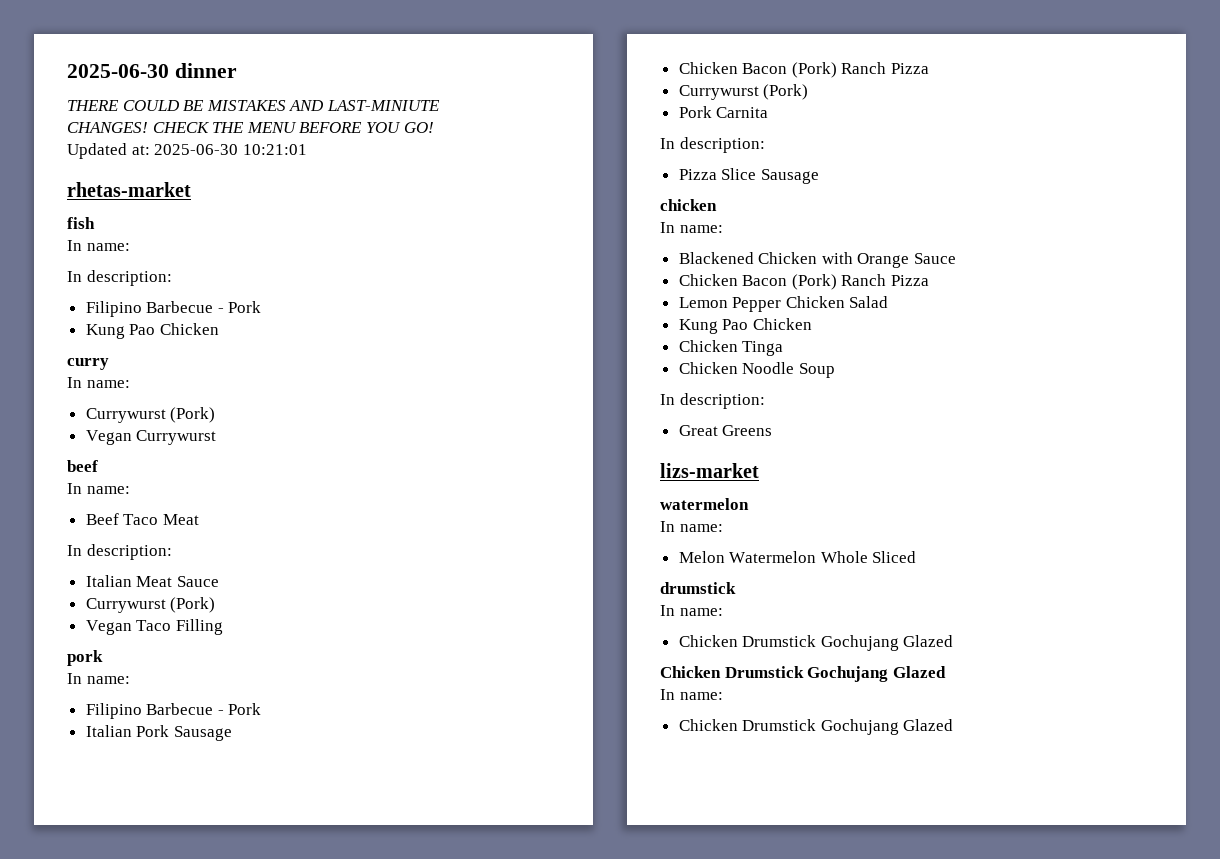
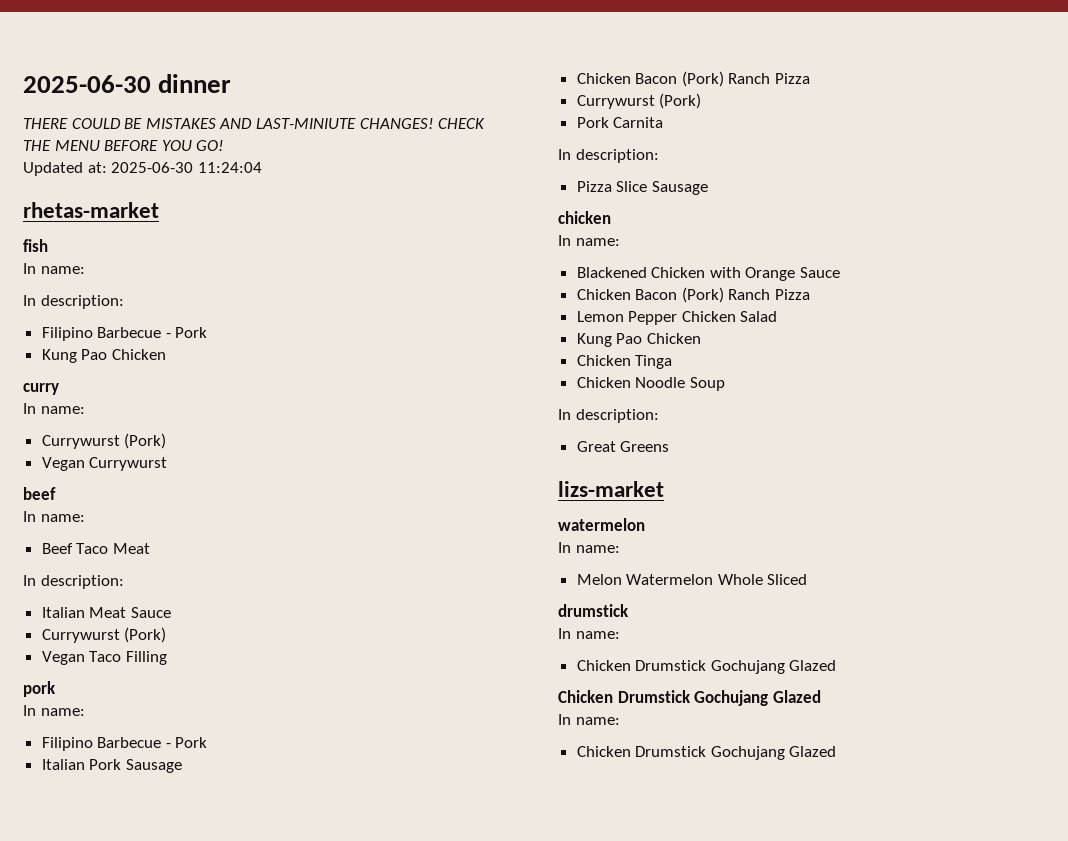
- Updated at: 2025-06-30 10:21:01
+ Updated at: 2025-06-30 11:24:04

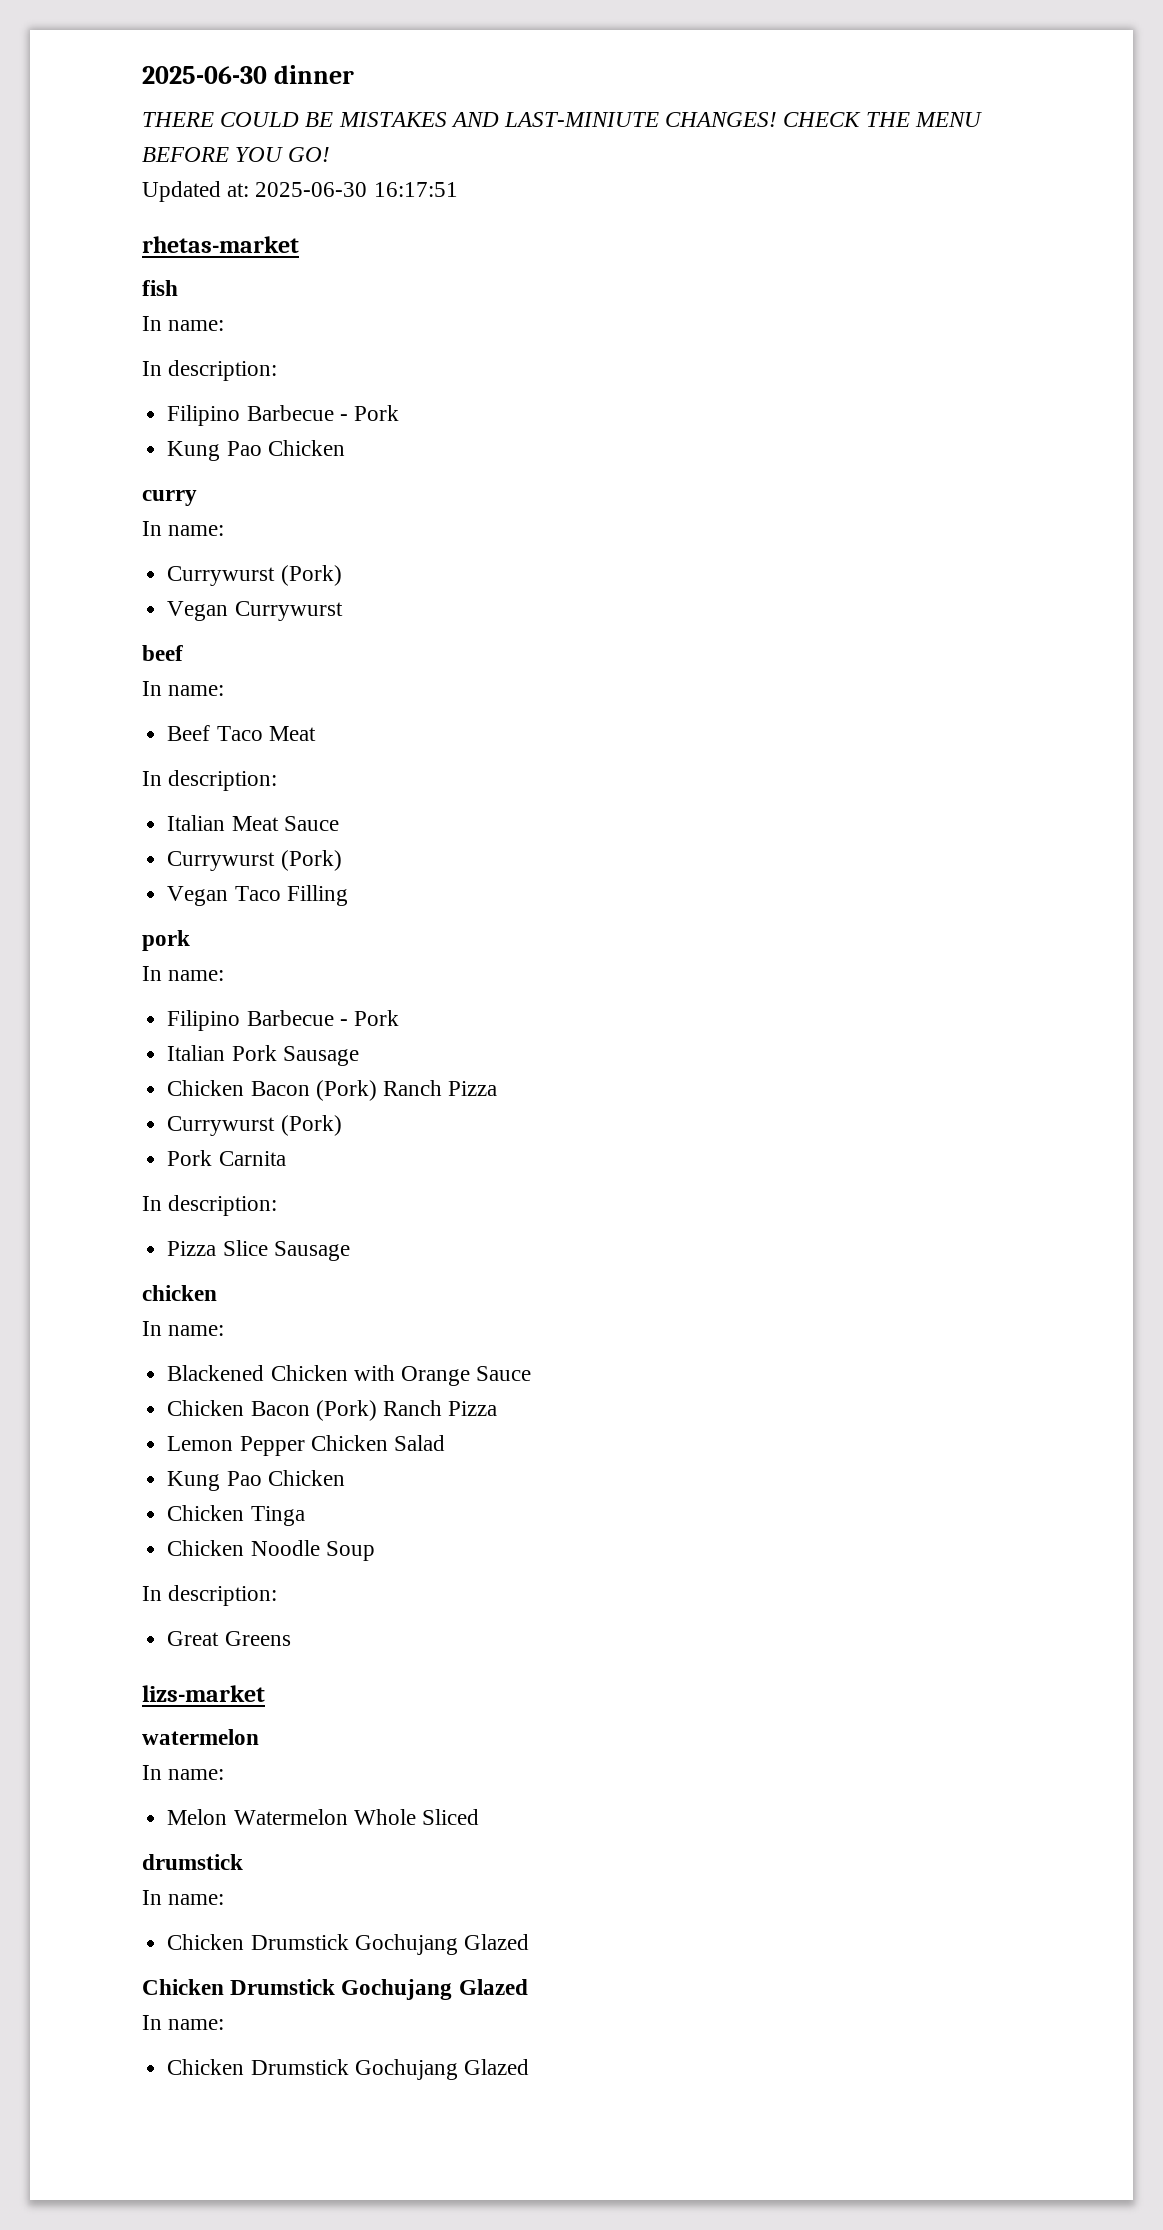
- Updated at: 2025-06-30 11:24:04
+ Updated at: 2025-06-30 16:17:51

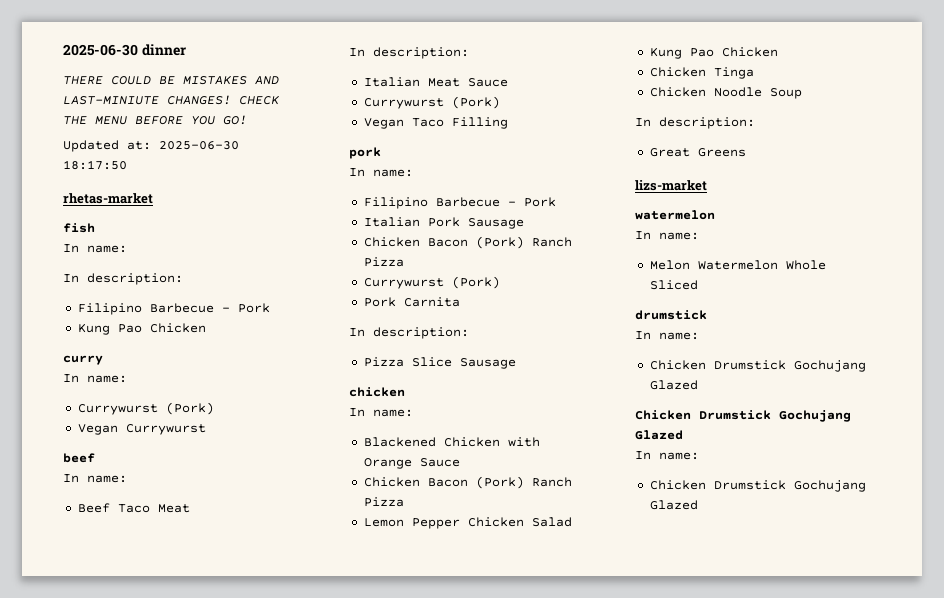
- Updated at: 2025-06-30 16:17:51
+ Updated at: 2025-06-30 18:17:50

